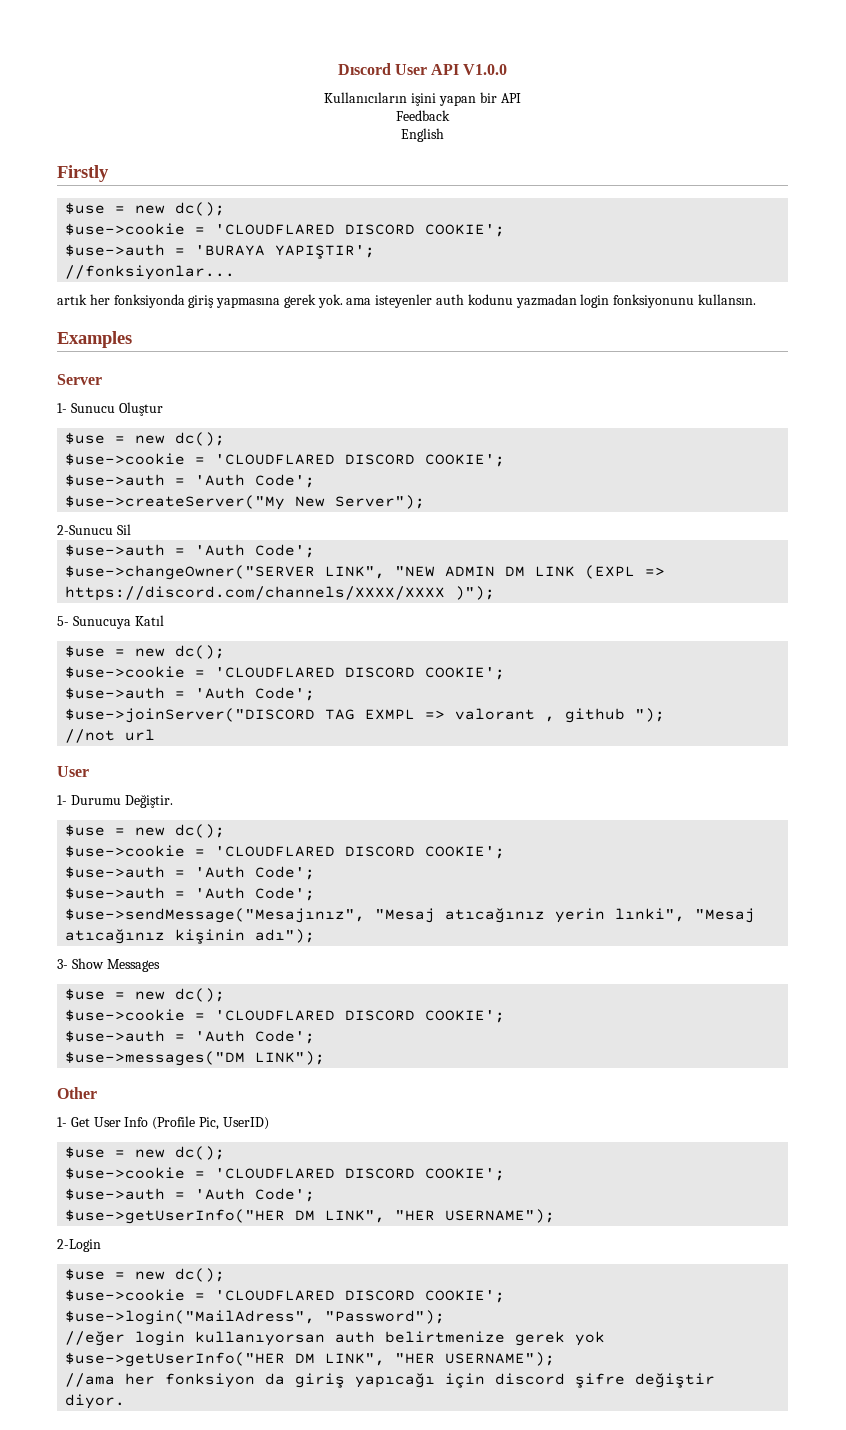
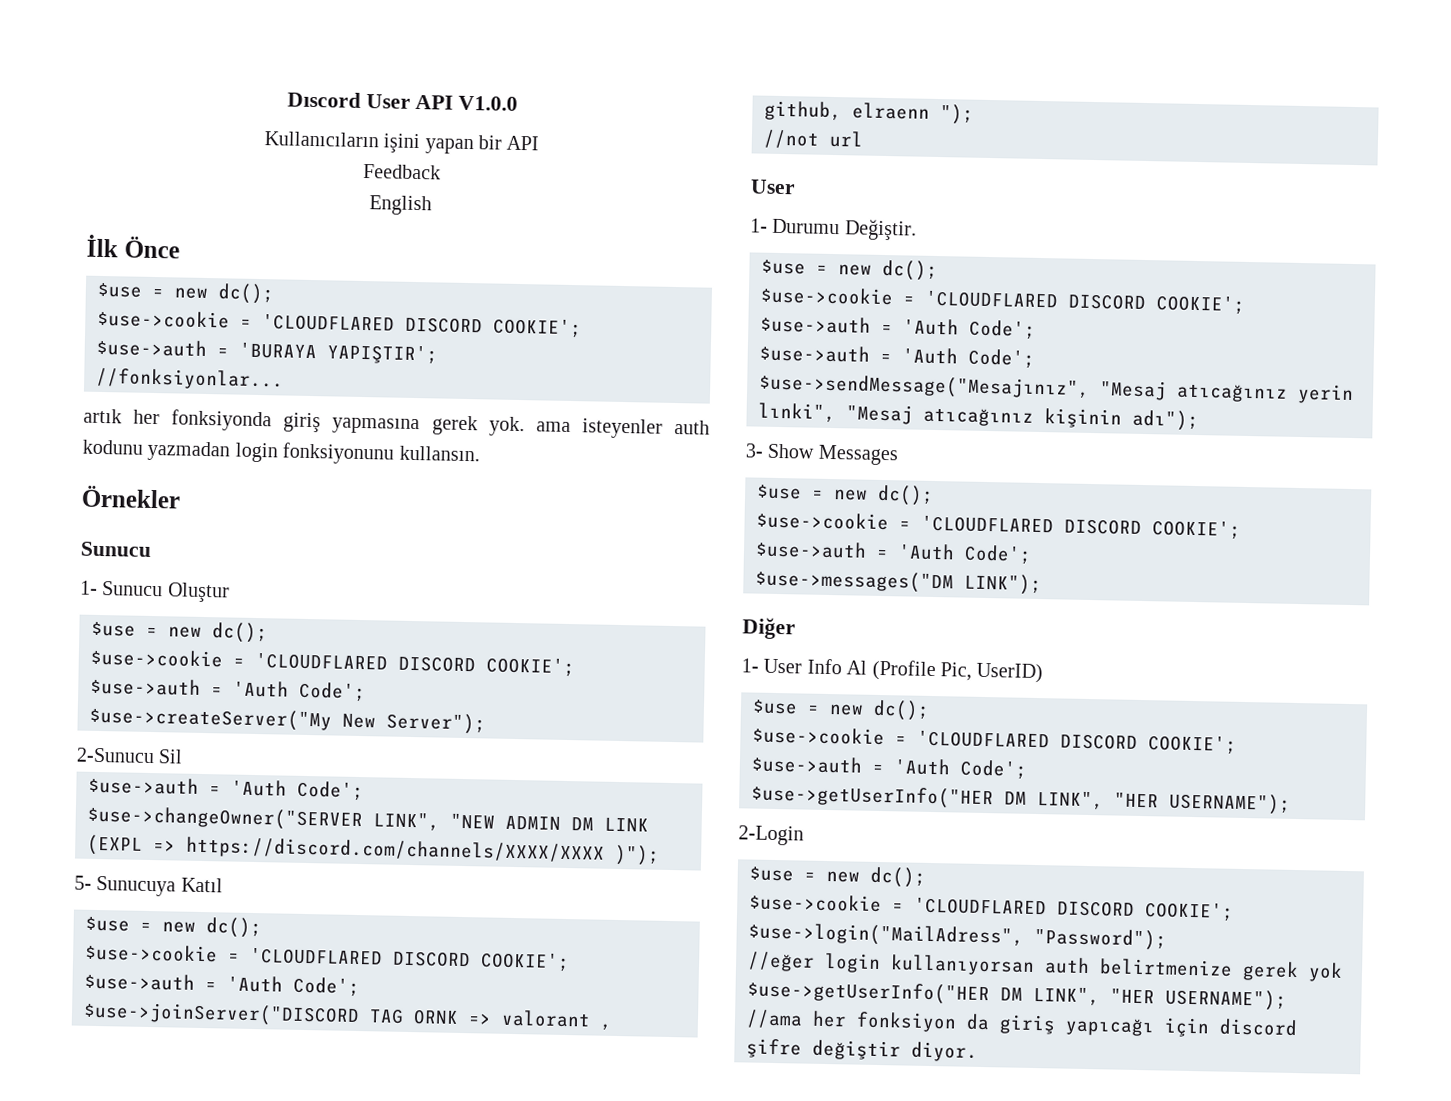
- Firstly
+ İlk Önce
- Examples
- Server
+ Örnekler
+ Sunucu
- $use->joinServer("DISCORD TAG EXMPL => valorant , github ");
+ $use->joinServer("DISCORD TAG ORNK => valorant , github, elraenn ");
- Other
- 1- Get User Info (Profile Pic, UserID)
+ Diğer
+ 1- User Info Al (Profile Pic, UserID)

